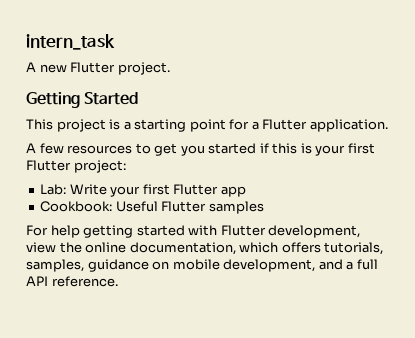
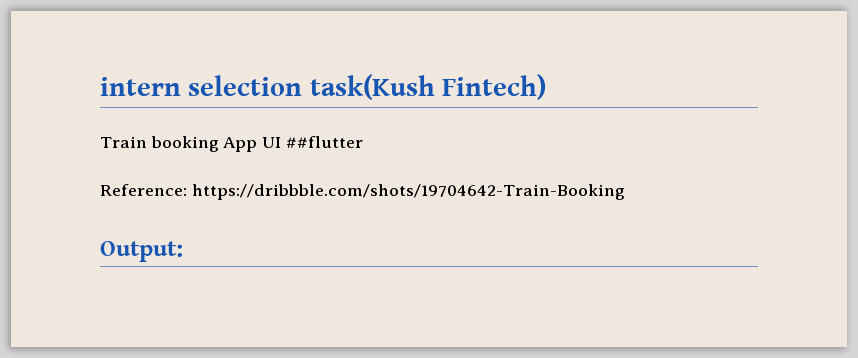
- intern_task
- A new Flutter project.
- Getting Started
- This project is a starting point for a Flutter application.
- A few resources to get you started if this is your first Flutter project:
- Lab: Write your first Flutter app
- Cookbook: Useful Flutter samples
- For help getting started with Flutter development, view the online documentation, which offers tutorials, samples, guidance on mobile development, and a full API reference.
+ intern selection task(Kush Fintech)
+ Train booking App UI ##flutter
+ Reference: https://dribbble.com/shots/19704642-Train-Booking
+ Output:

